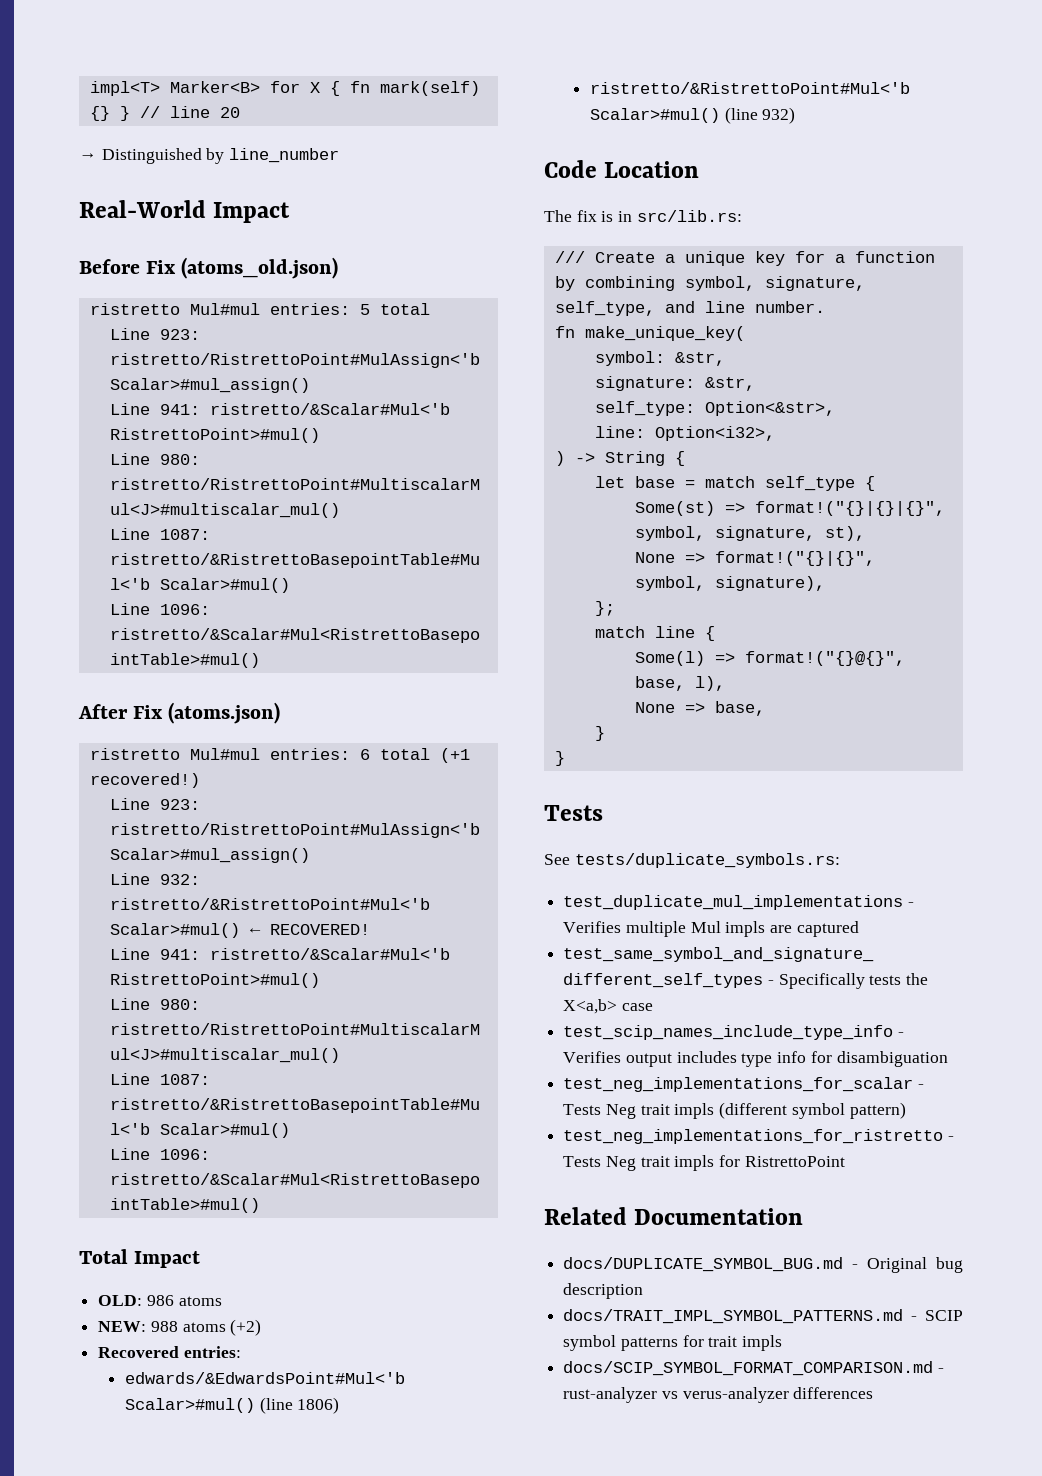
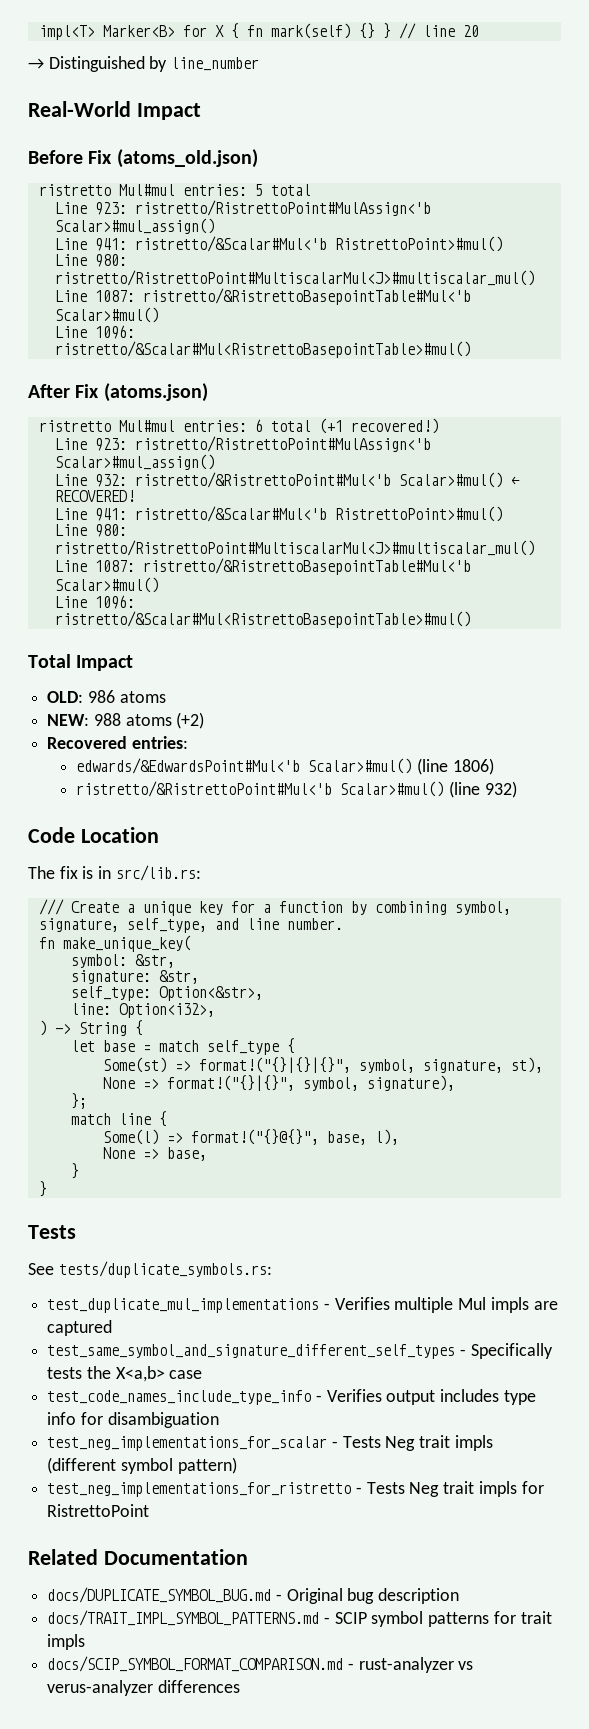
- test_scip_names_include_type_info - Verifies output includes type info for disambiguation
+ test_code_names_include_type_info - Verifies output includes type info for disambiguation

